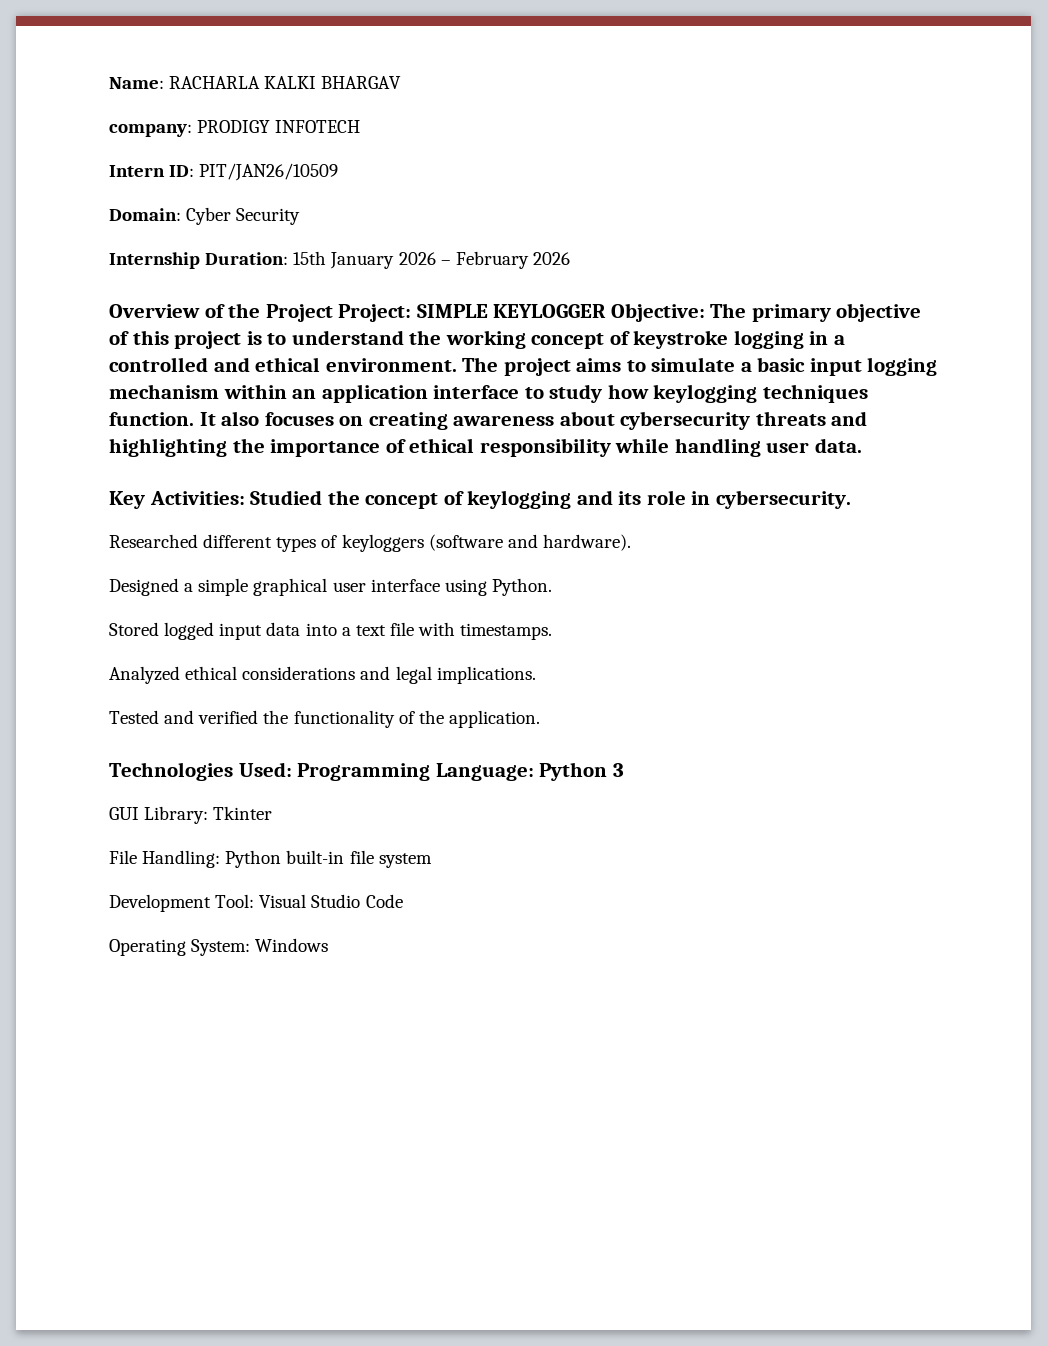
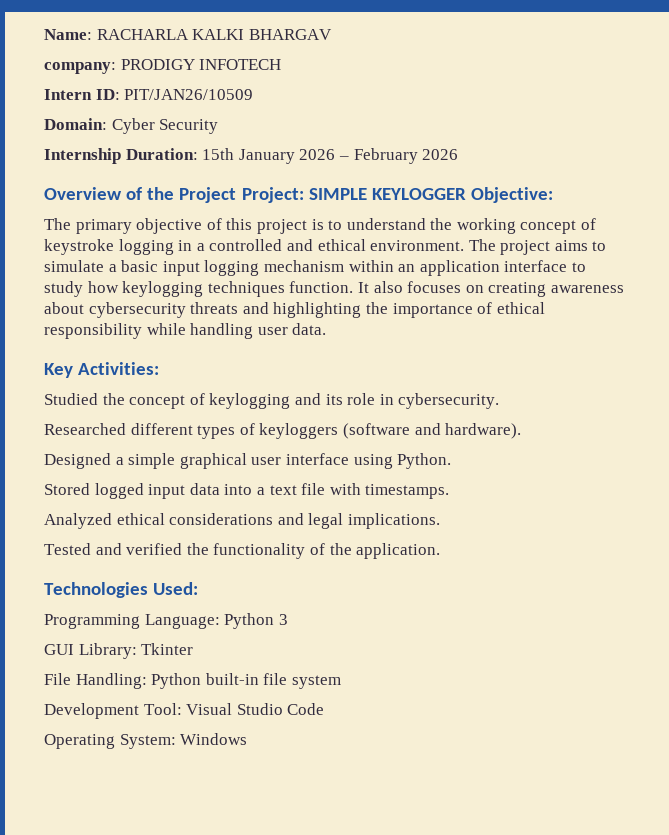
- Overview of the Project Project: SIMPLE KEYLOGGER Objective: The primary objective of this project is to understand the working concept of keystroke logging in a controlled and ethical environment.
+ Overview of the Project Project: SIMPLE KEYLOGGER Objective:
+ The primary objective of this project is to understand the working concept of keystroke logging in a controlled and ethical environment.
- Key Activities: Studied the concept of keylogging and its role in cybersecurity.
+ Key Activities:
+ Studied the concept of keylogging and its role in cybersecurity.
- Technologies Used: Programming Language: Python 3
+ Technologies Used:
+ Programming Language: Python 3

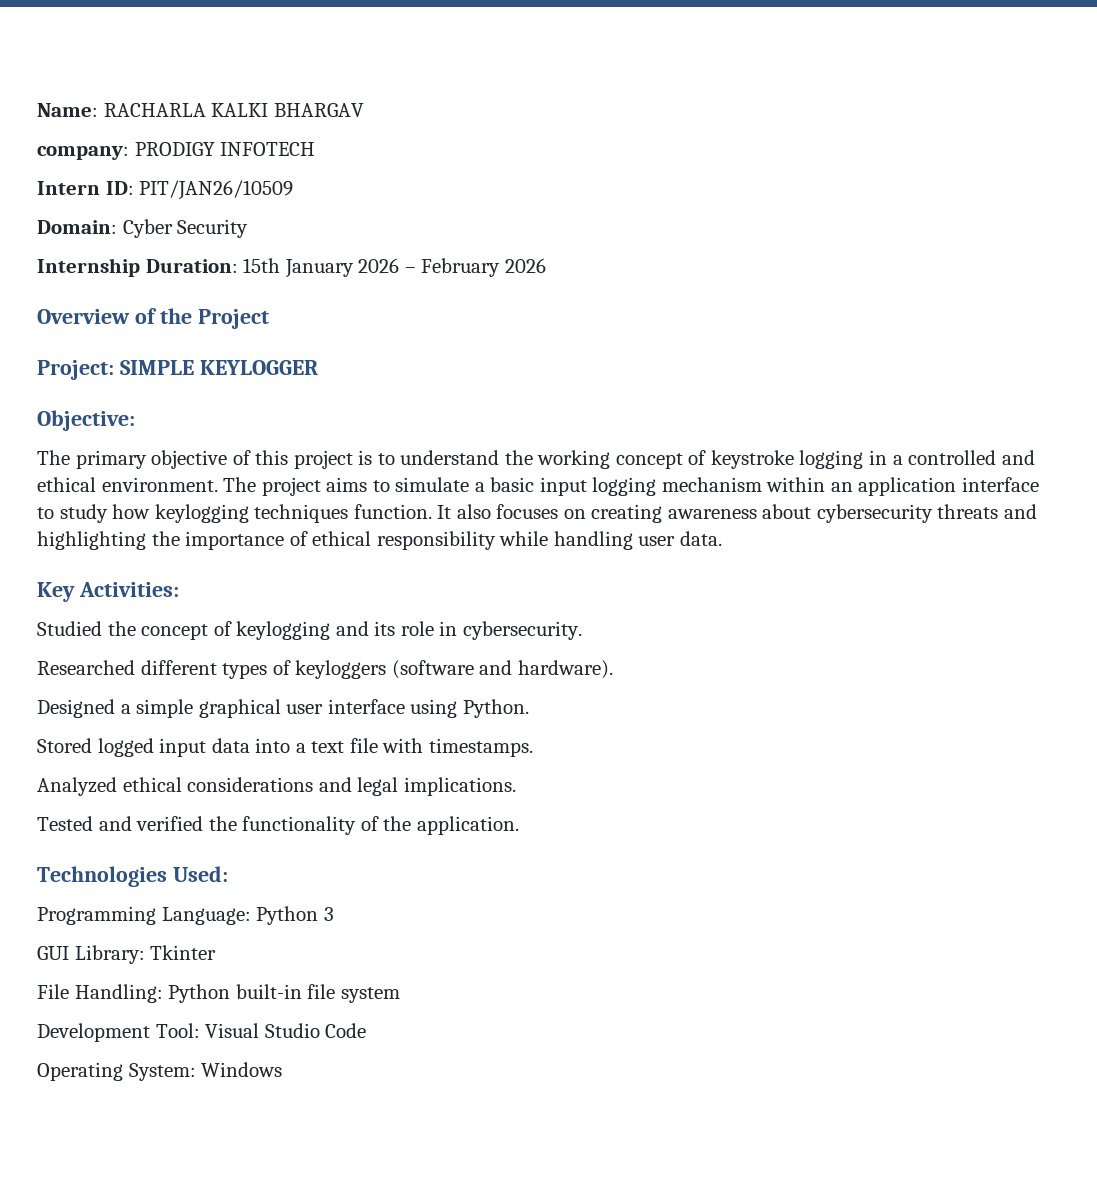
- Overview of the Project Project: SIMPLE KEYLOGGER Objective:
+ Overview of the Project
+ Project: SIMPLE KEYLOGGER
+ Objective:

